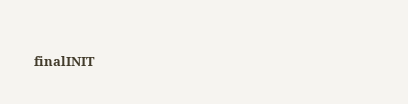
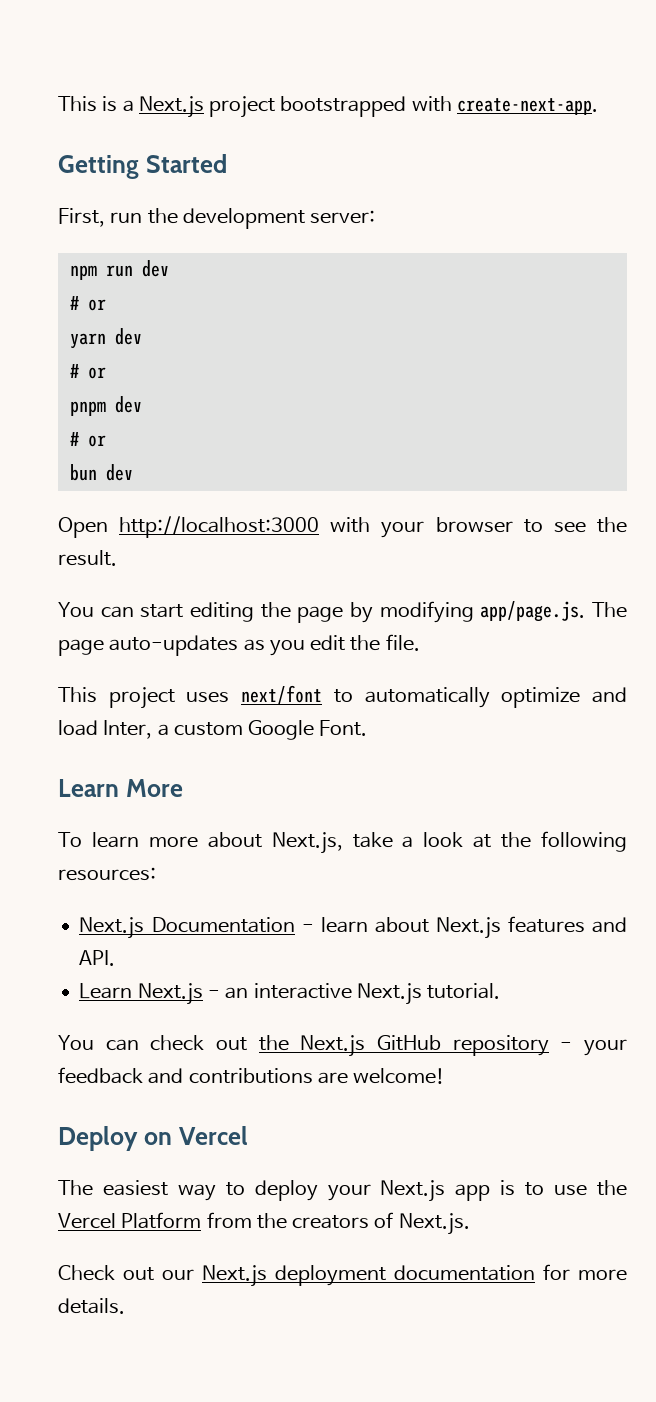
- finalINIT
+ This is a Next.js project bootstrapped with create-next-app.
+ Getting Started
+ First, run the development server:
+ npm run dev
+ # or
+ yarn dev
+ # or
+ pnpm dev
+ # or
+ bun dev
+ Open http://localhost:3000 with your browser to see the result.
+ You can start editing the page by modifying app/page.js. The page auto-updates as you edit the file.
+ This project uses next/font to automatically optimize and load Inter, a custom Google Font.
+ Learn More
+ To learn more about Next.js, take a look at the following resources:
+ Next.js Documentation - learn about Next.js features and API.
+ Learn Next.js - an interactive Next.js tutorial.
+ You can check out the Next.js GitHub repository - your feedback and contributions are welcome!
+ Deploy on Vercel
+ The easiest way to deploy your Next.js app is to use the Vercel Platform from the creators of Next.js.
+ Check out our Next.js deployment documentation for more details.

